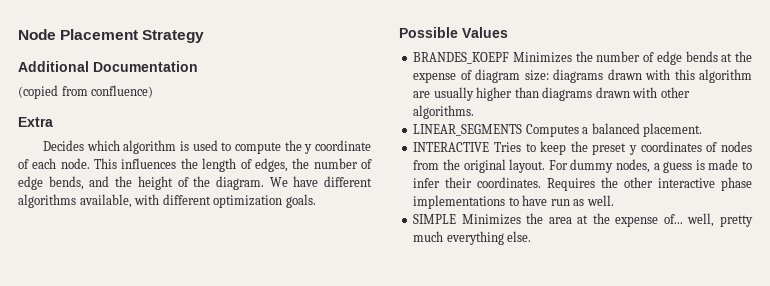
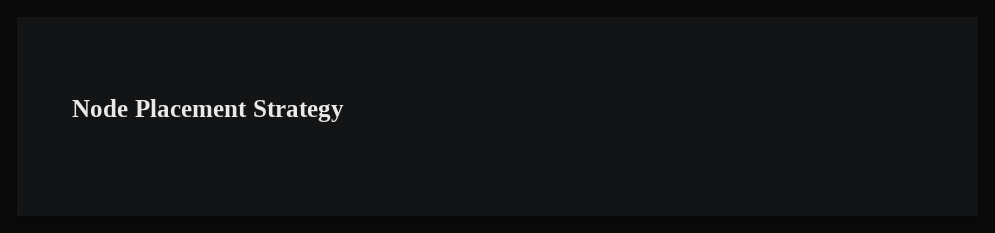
- Additional Documentation
- (copied from confluence)
- Extra
- Decides which algorithm is used to compute the y coordinate of each node. This influences the length of edges, the number of edge bends, and the height of the diagram. We have different algorithms available, with different optimization goals.
- Possible Values
- BRANDES_KOEPF Minimizes the number of edge bends at the expense of diagram size: diagrams drawn with this algorithm are usually higher than diagrams drawn with other algorithms.
- LINEAR_SEGMENTS Computes a balanced placement.
- INTERACTIVE Tries to keep the preset y coordinates of nodes from the original layout. For dummy nodes, a guess is made to infer their coordinates. Requires the other interactive phase implementations to have run as well.
- SIMPLE Minimizes the area at the expense of... well, pretty much everything else.

